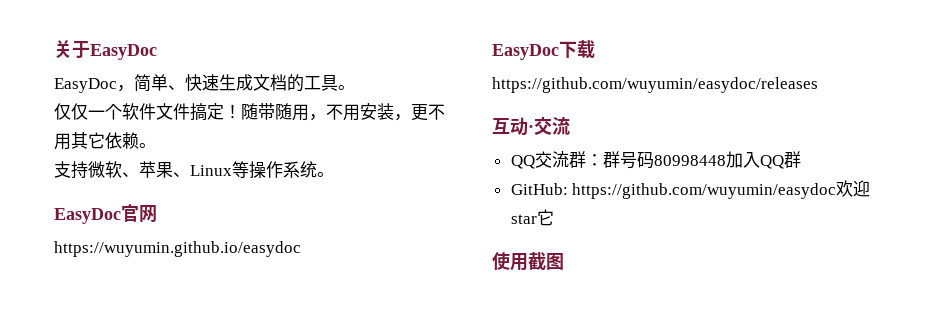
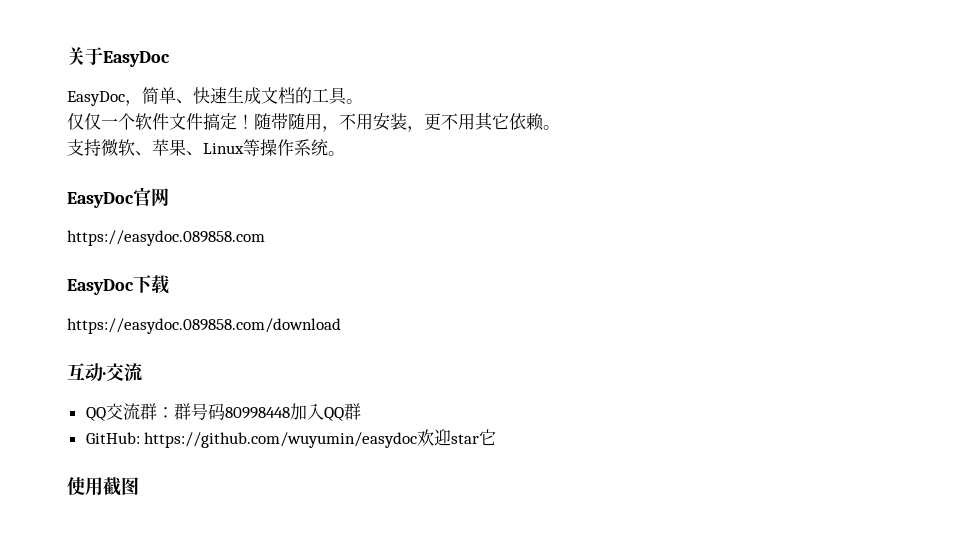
- https://wuyumin.github.io/easydoc
+ https://easydoc.089858.com
- https://github.com/wuyumin/easydoc/releases
+ https://easydoc.089858.com/download

